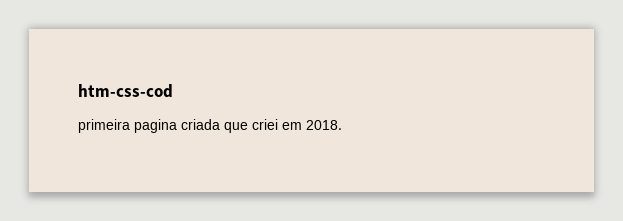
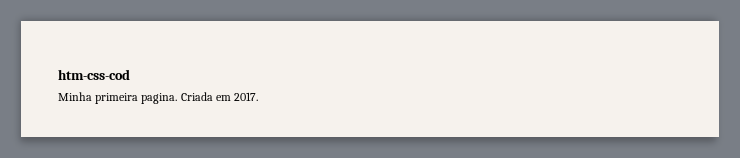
- primeira pagina criada que criei em 2018.
+ Minha primeira pagina. Criada em 2017.

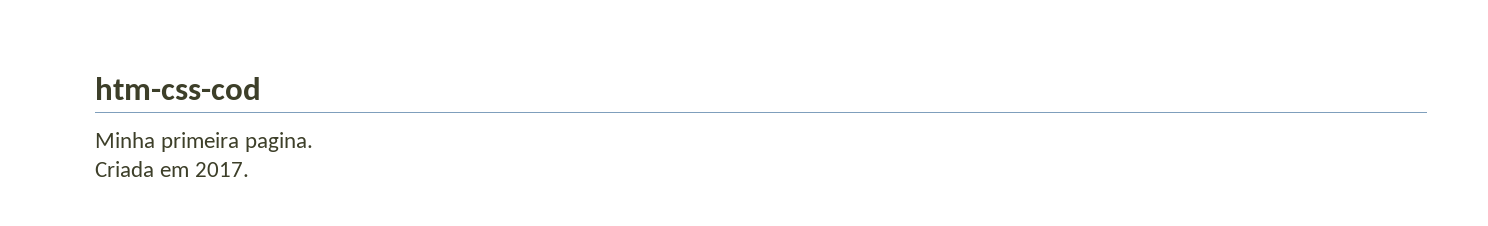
- Minha primeira pagina. Criada em 2017.
+ Minha primeira pagina.
+ Criada em 2017.

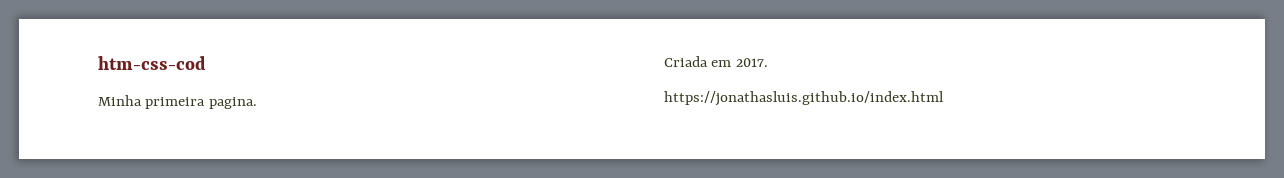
+ https://jonathasluis.github.io/index.html

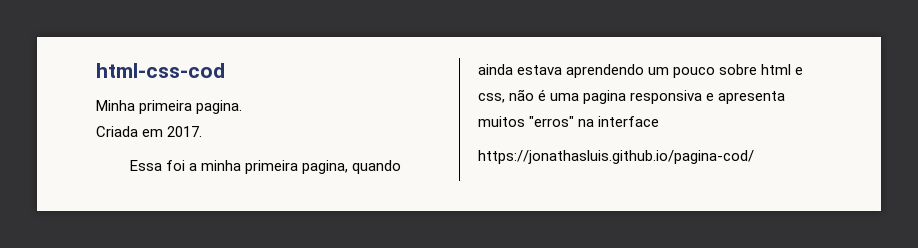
- htm-css-cod
+ html-css-cod
- https://jonathasluis.github.io/index.html
+ Essa foi a minha primeira pagina, quando ainda estava aprendendo um pouco sobre html e css, não é uma pagina responsiva e apresenta muitos "erros" na interface
+ https://jonathasluis.github.io/pagina-cod/

